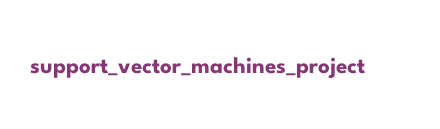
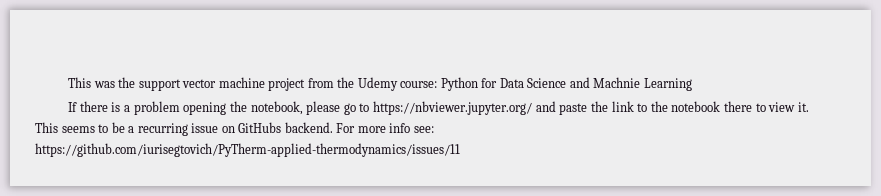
- support_vector_machines_project
+ This was the support vector machine project from the Udemy course: Python for Data Science and Machnie Learning
+ If there is a problem opening the notebook, please go to https://nbviewer.jupyter.org/ and paste the link to the notebook there to view it. This seems to be a recurring issue on GitHubs backend. For more info see: https://github.com/iurisegtovich/PyTherm-applied-thermodynamics/issues/11

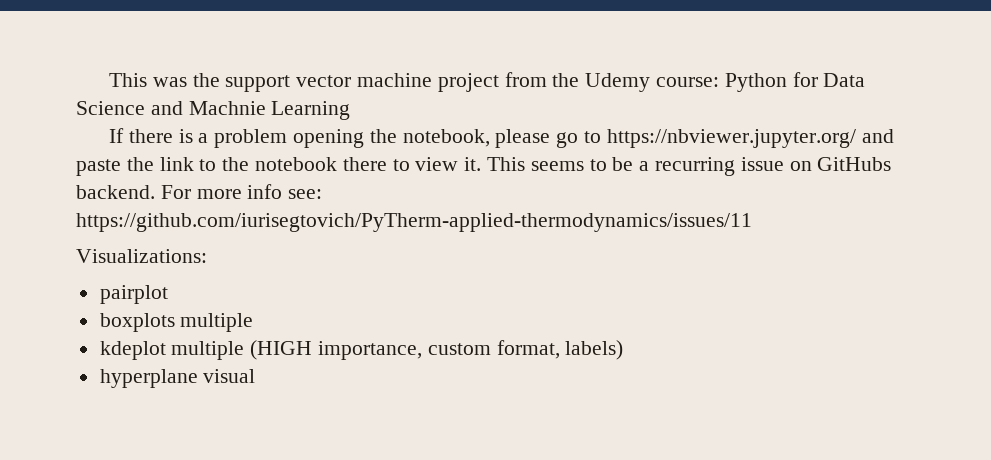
+ Visualizations:
+ pairplot
+ boxplots multiple
+ kdeplot multiple (HIGH importance, custom format, labels)
+ hyperplane visual

